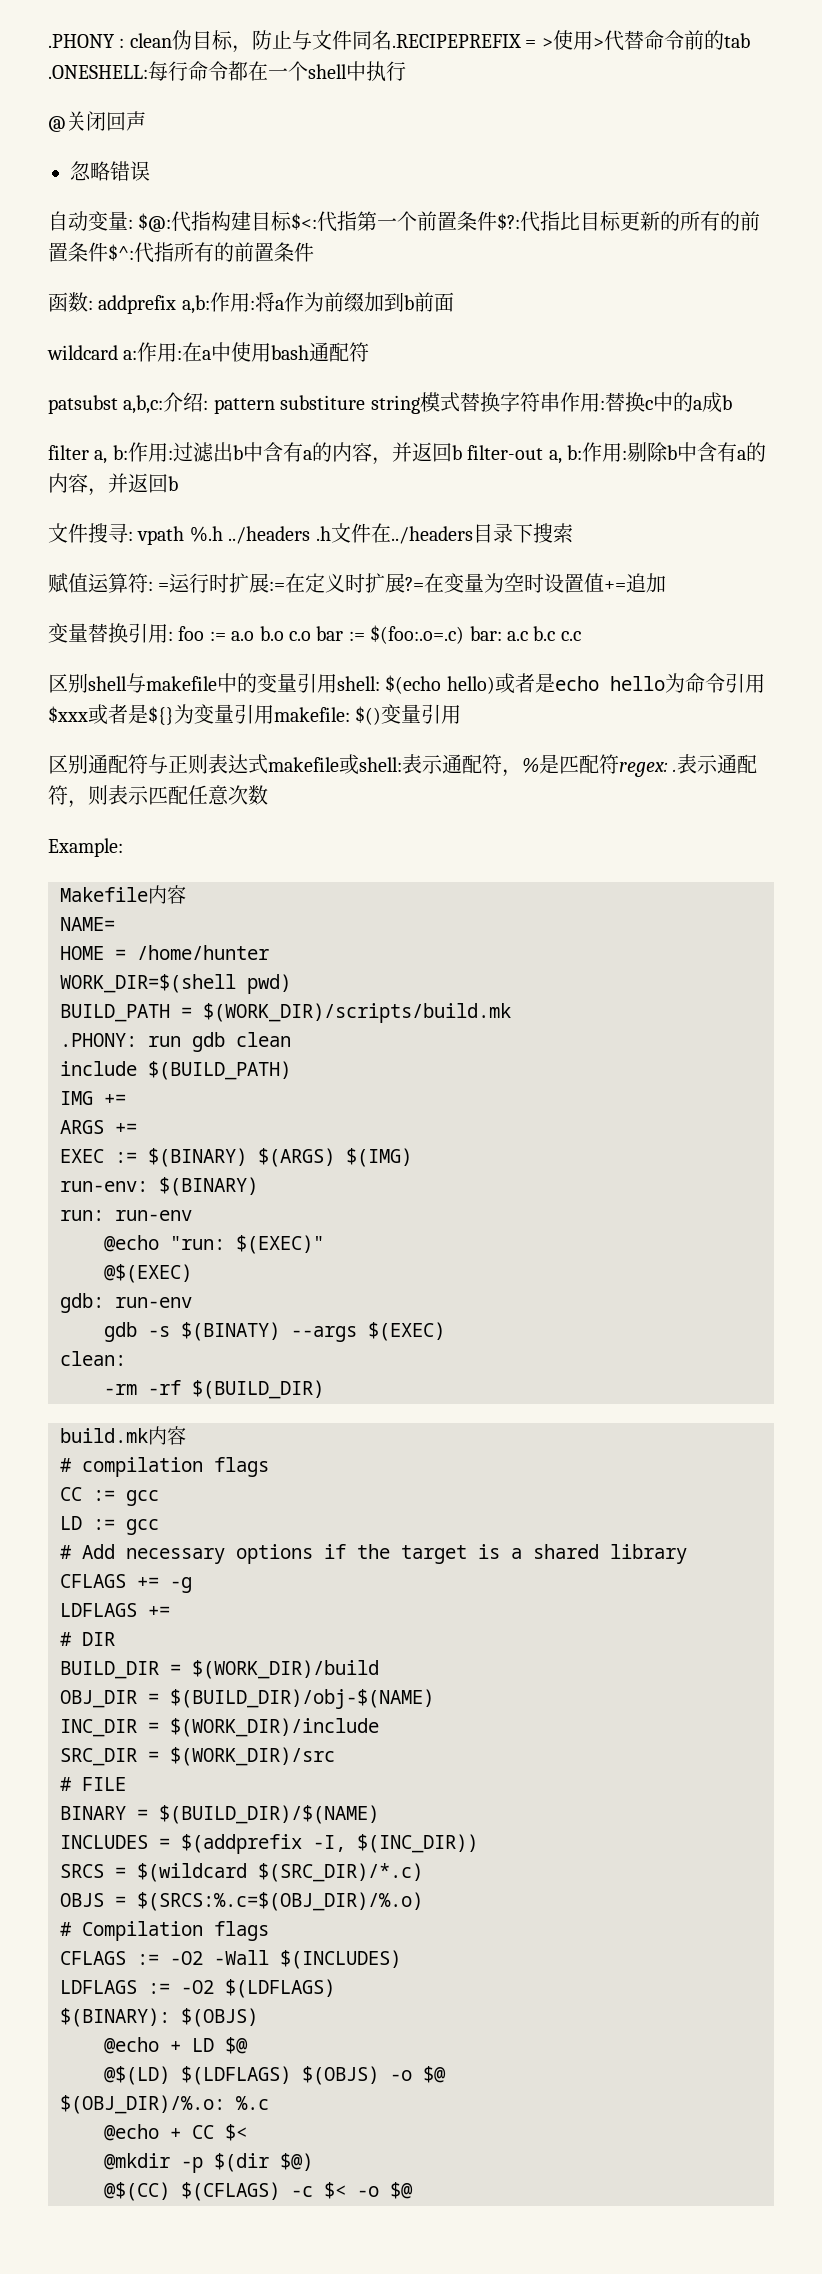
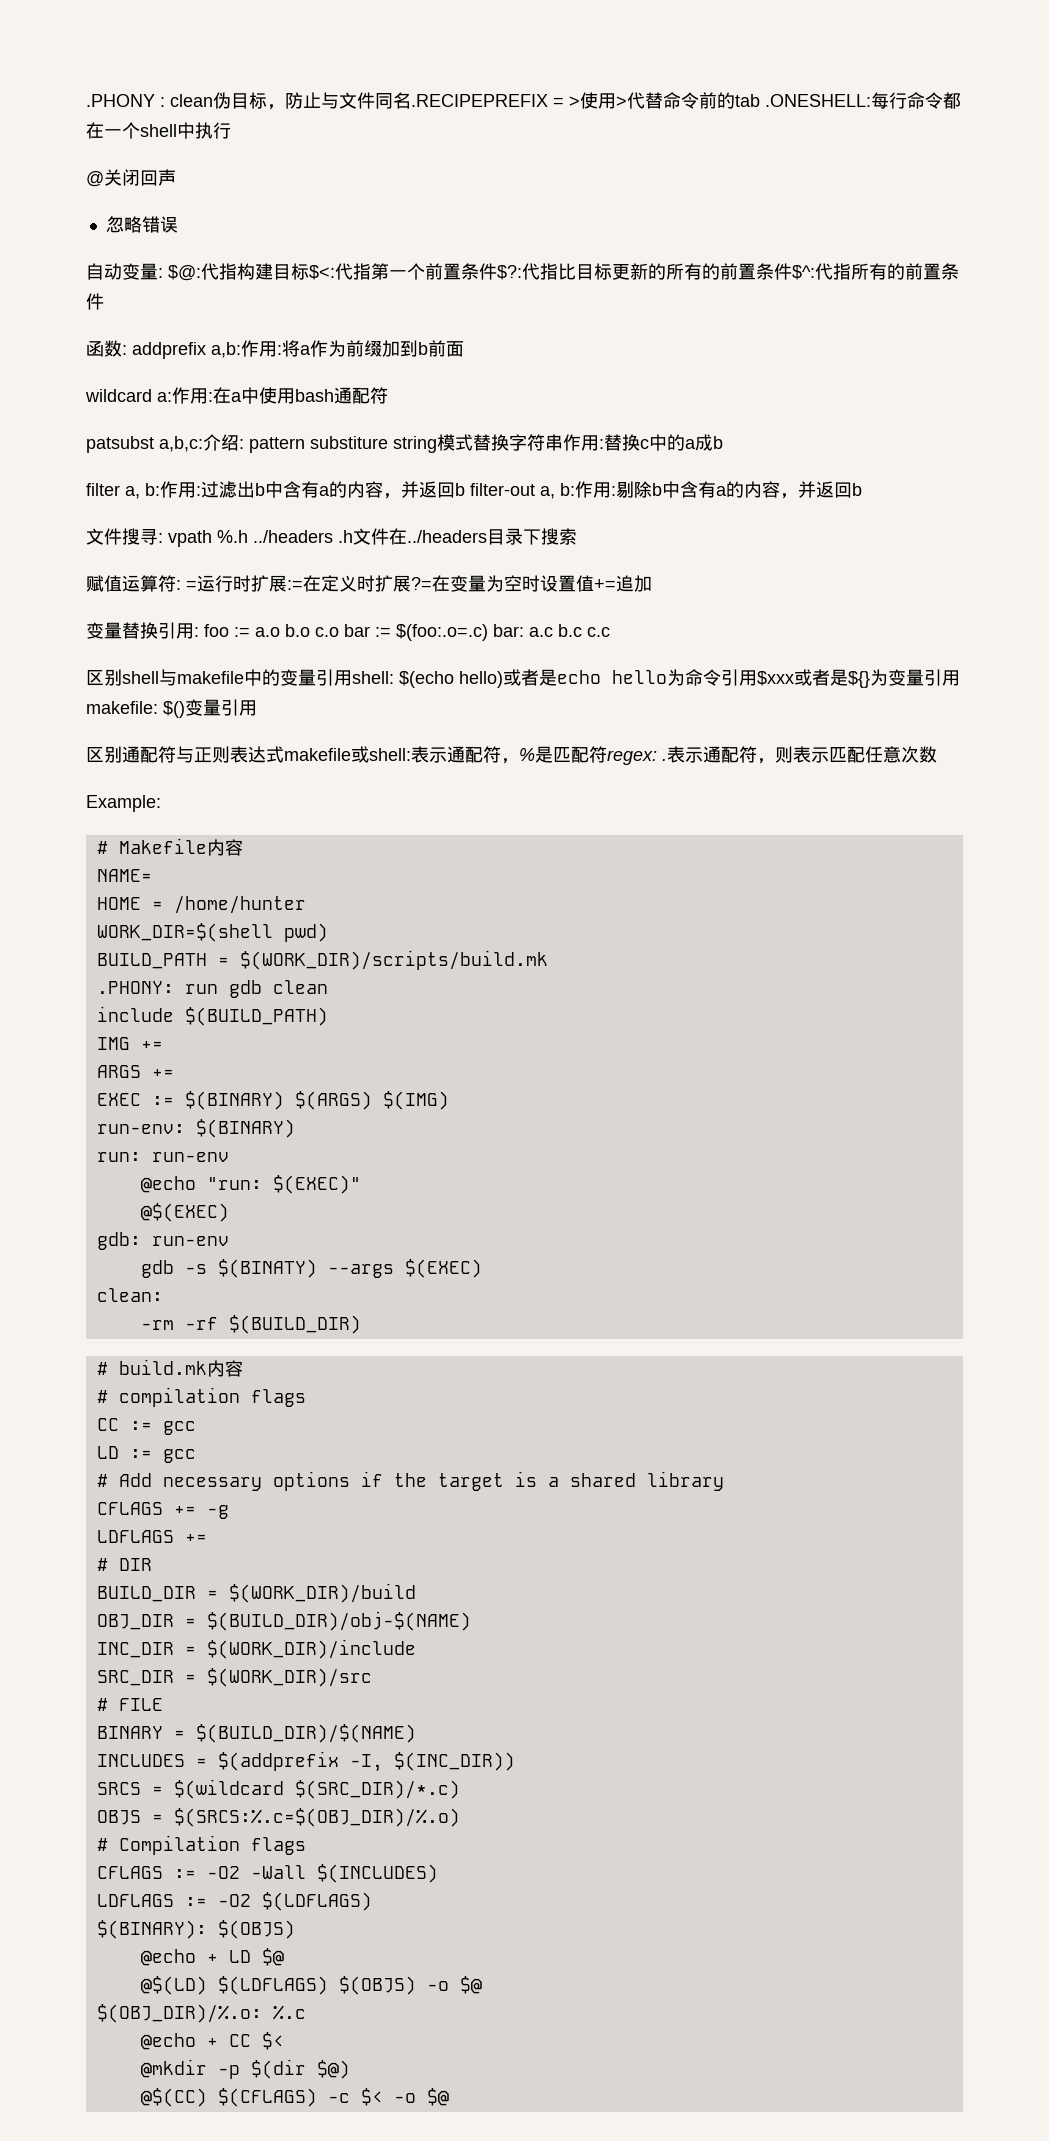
- Makefile内容
+ # Makefile内容
- build.mk内容
+ # build.mk内容

